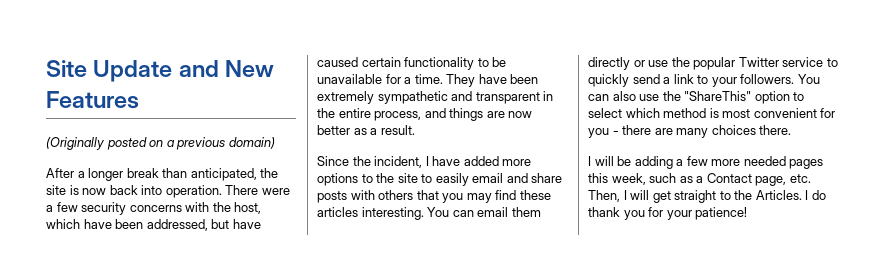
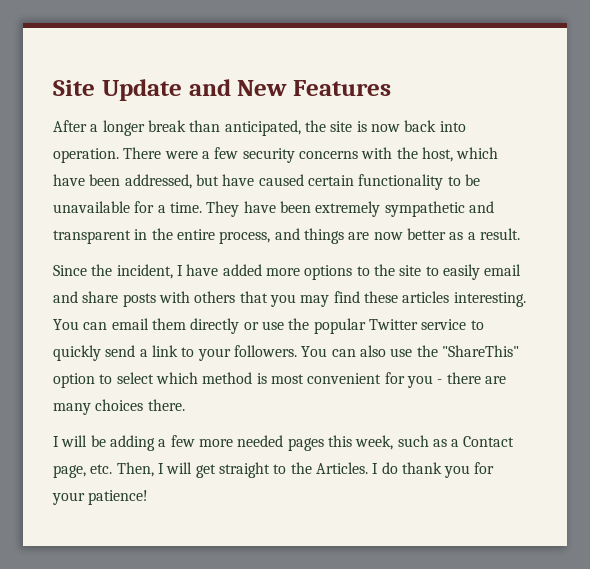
- (Originally posted on a previous domain)

